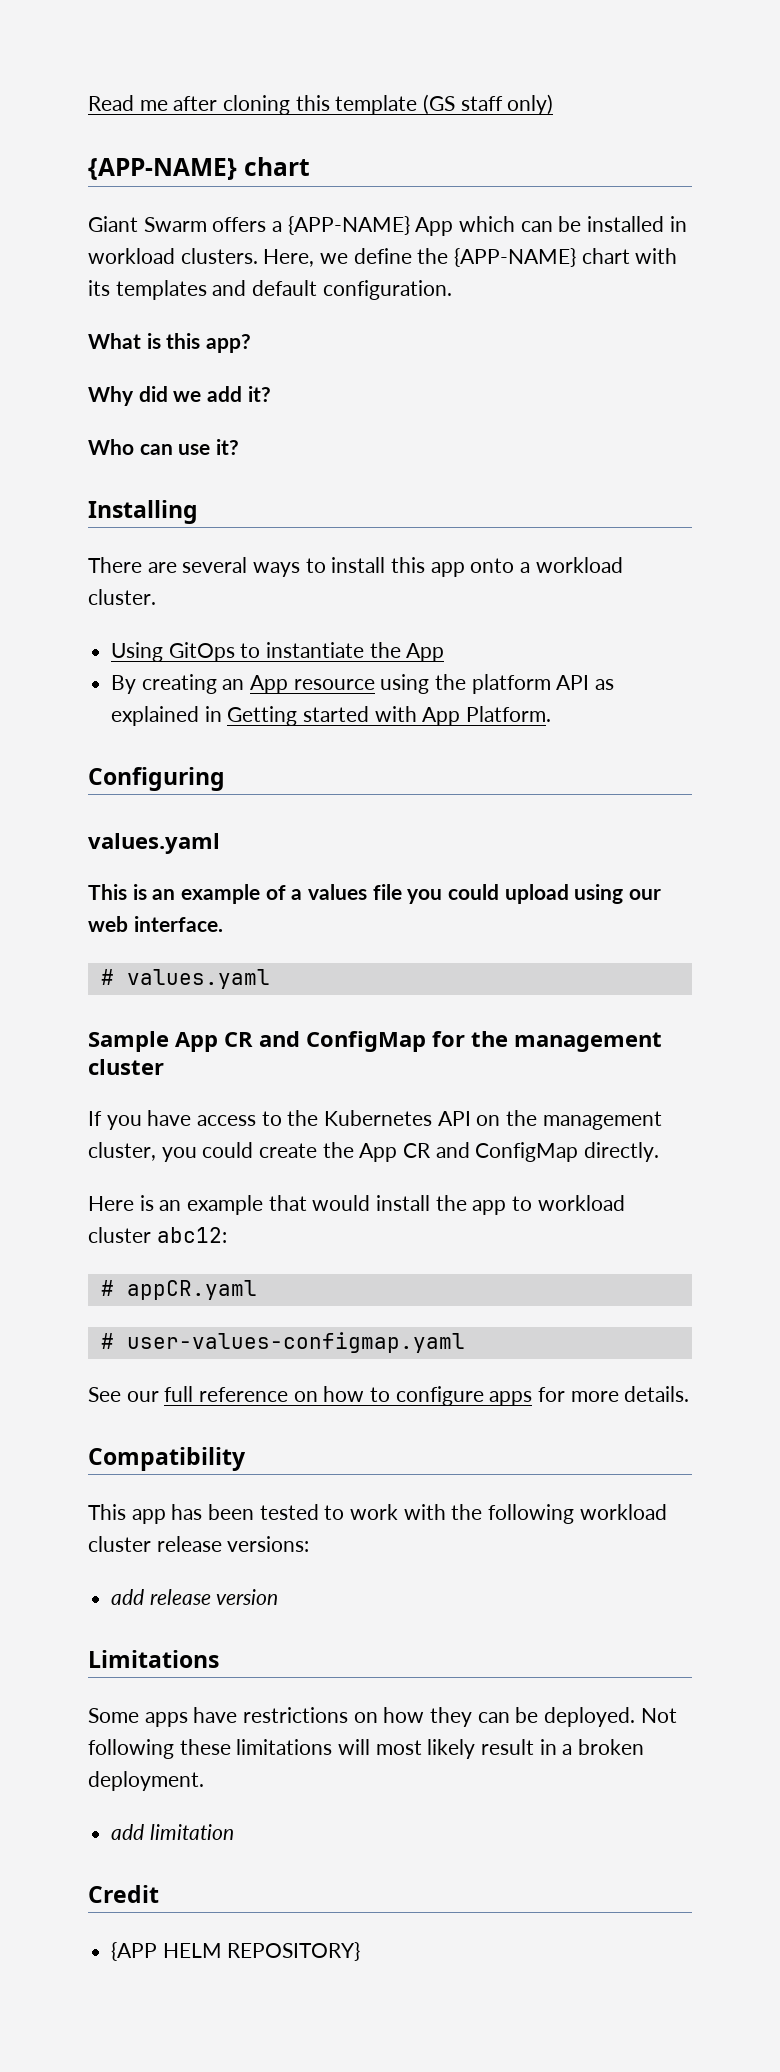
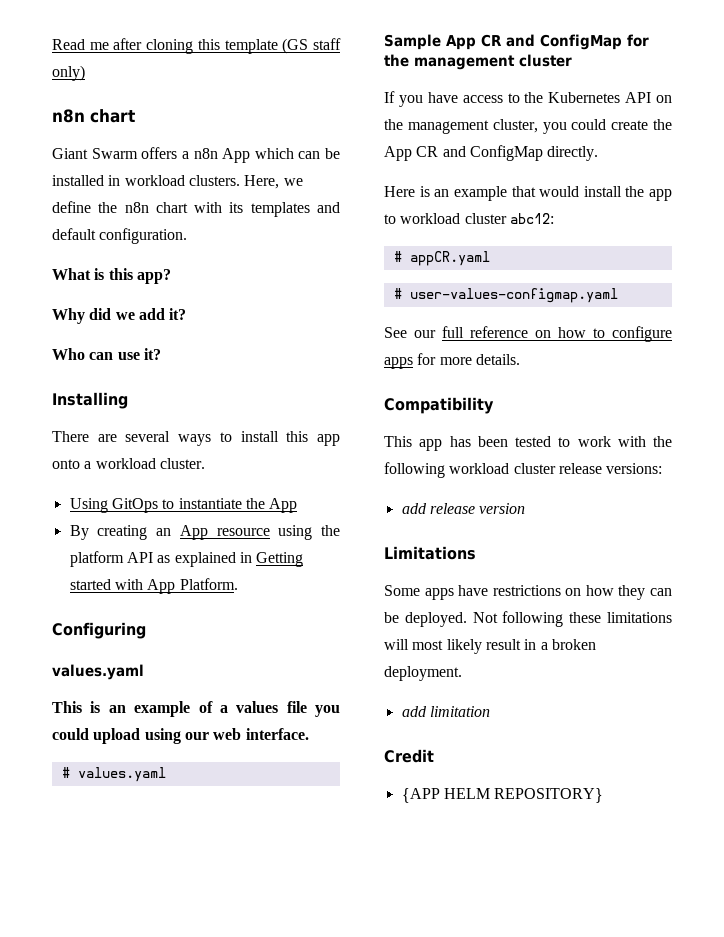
  Read me after cloning this template (GS staff only)
- {APP-NAME} chart
+ n8n chart
- Giant Swarm offers a {APP-NAME} App which can be installed in workload clusters.
+ Giant Swarm offers a n8n App which can be installed in workload clusters.
- Here, we define the {APP-NAME} chart with its templates and default configuration.
+ Here, we define the n8n chart with its templates and default configuration.

